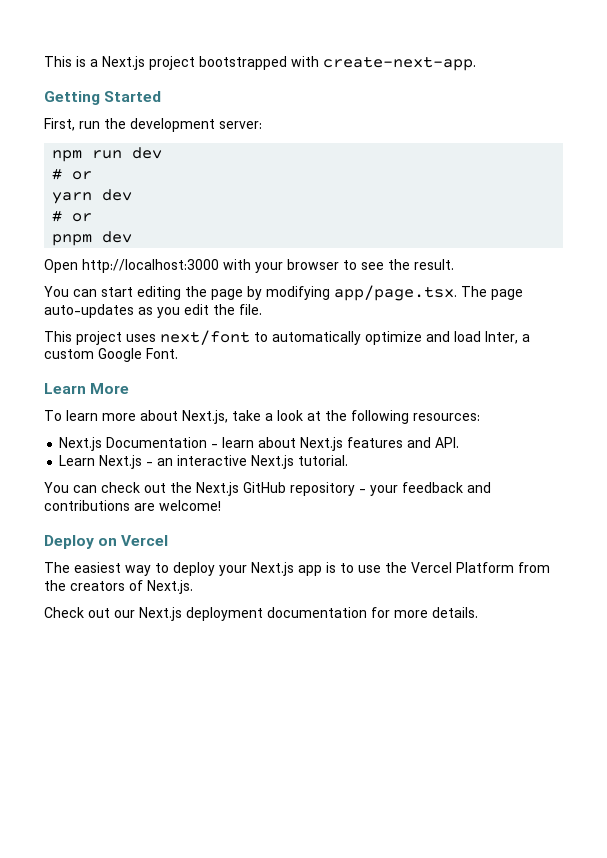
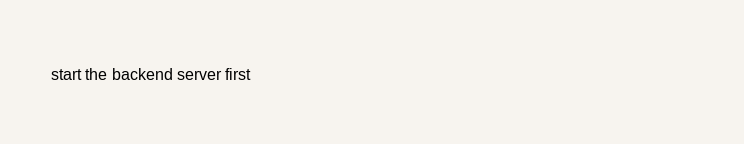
- This is a Next.js project bootstrapped with create-next-app.
- Getting Started
- First, run the development server:
- npm run dev
- # or
- yarn dev
- # or
- pnpm dev
- Open http://localhost:3000 with your browser to see the result.
- You can start editing the page by modifying app/page.tsx. The page auto-updates as you edit the file.
- This project uses next/font to automatically optimize and load Inter, a custom Google Font.
- Learn More
- To learn more about Next.js, take a look at the following resources:
- Next.js Documentation - learn about Next.js features and API.
- Learn Next.js - an interactive Next.js tutorial.
- You can check out the Next.js GitHub repository - your feedback and contributions are welcome!
- Deploy on Vercel
- The easiest way to deploy your Next.js app is to use the Vercel Platform from the creators of Next.js.
- Check out our Next.js deployment documentation for more details.
+ start the backend server first

